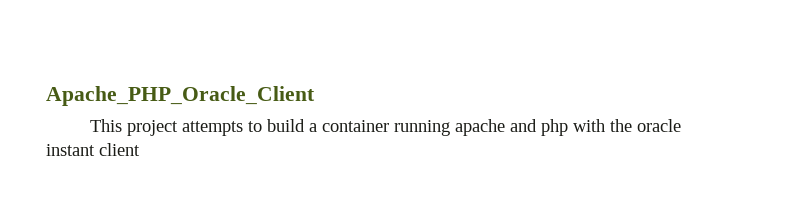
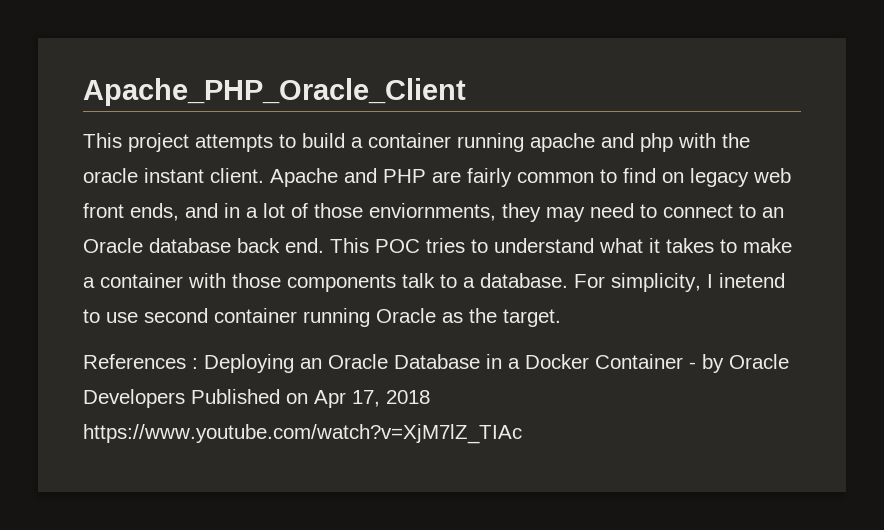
- This project attempts to build a container running apache and php with the oracle instant client
+ This project attempts to build a container running apache and php with the oracle instant client. Apache and PHP are fairly common to find on legacy web front ends, and in a lot of those enviornments, they may need to connect to an Oracle database back end. This POC tries to understand what it takes to make a container with those components talk to a database. For simplicity, I inetend to use second container running Oracle as the target.
+ References : Deploying an Oracle Database in a Docker Container - by Oracle Developers Published on Apr 17, 2018 https://www.youtube.com/watch?v=XjM7lZ_TIAc

